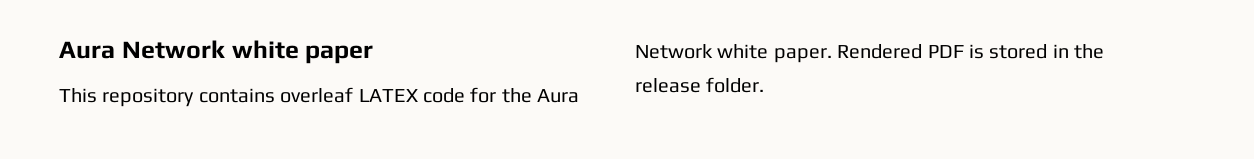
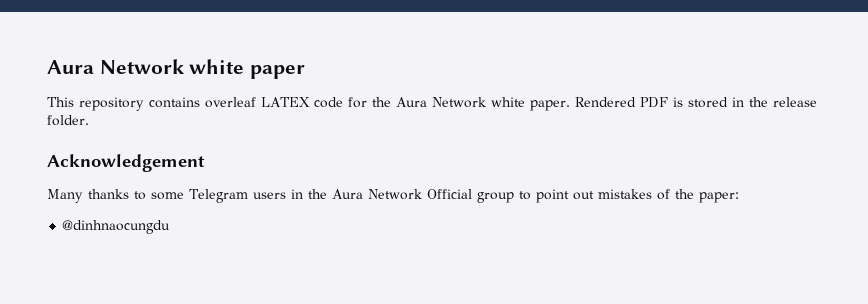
+ Acknowledgement
+ Many thanks to some Telegram users in the Aura Network Official group to point out mistakes of the paper:
+ @dinhnaocungdu

